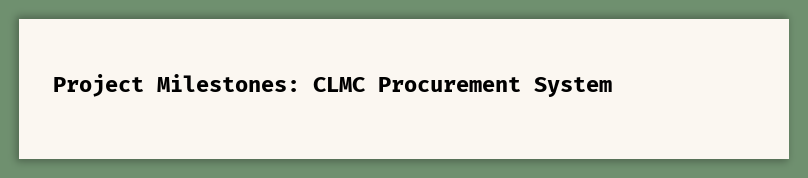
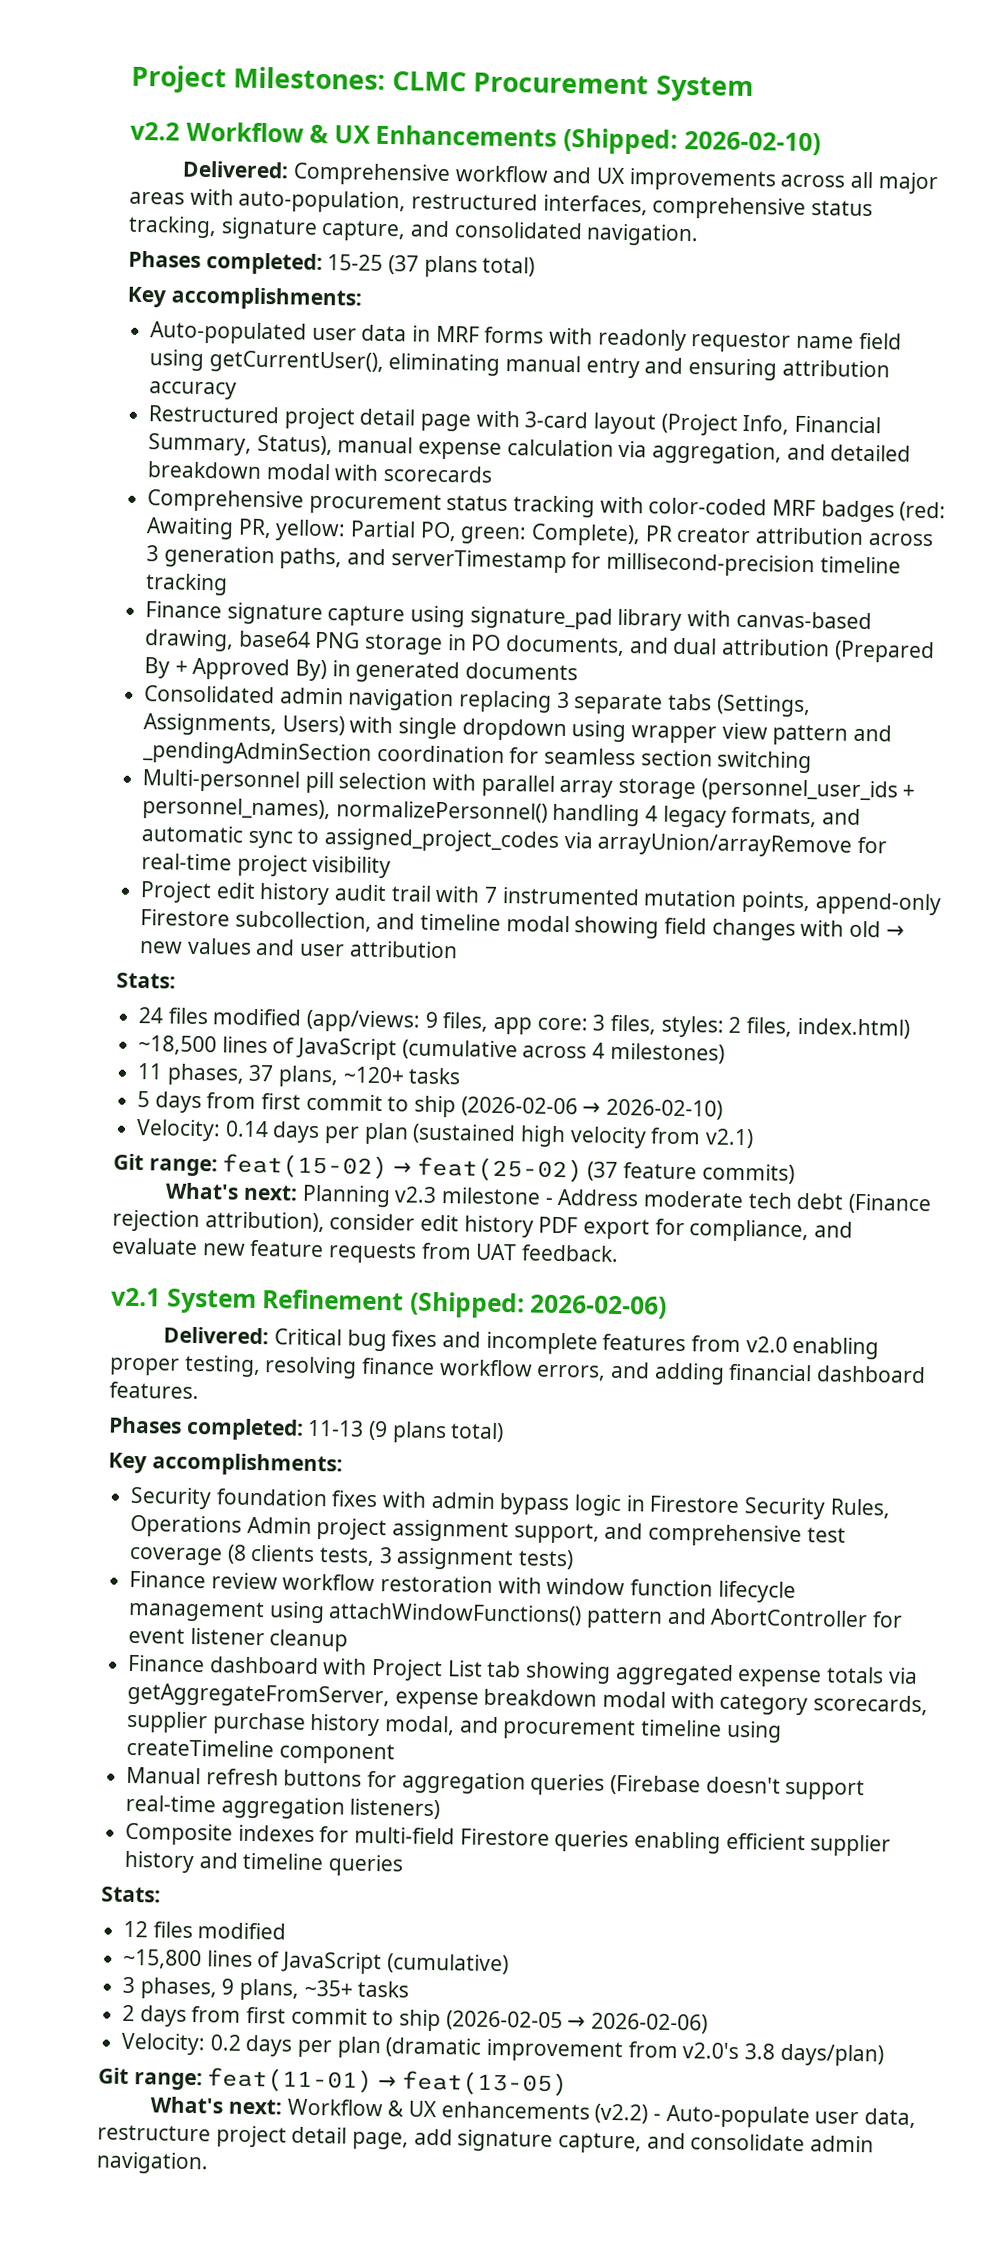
+ v2.2 Workflow & UX Enhancements (Shipped: 2026-02-10)
+ Delivered: Comprehensive workflow and UX improvements across all major areas with auto-population, restructured interfaces, comprehensive status tracking, signature capture, and consolidated navigation.
+ Phases completed: 15-25 (37 plans total)
+ Key accomplishments:
+ Auto-populated user data in MRF forms with readonly requestor name field using getCurrentUser(), eliminating manual entry and ensuring attribution accuracy
+ Restructured project detail page with 3-card layout (Project Info, Financial Summary, Status), manual expense calculation via aggregation, and detailed breakdown modal with scorecards
+ Comprehensive procurement status tracking with color-coded MRF badges (red: Awaiting PR, yellow: Partial PO, green: Complete), PR creator attribution across 3 generation paths, and serverTimestamp for millisecond-precision timeline tracking
+ Finance signature capture using signature_pad library with canvas-based drawing, base64 PNG storage in PO documents, and dual attribution (Prepared By + Approved By) in generated documents
+ Consolidated admin navigation replacing 3 separate tabs (Settings, Assignments, Users) with single dropdown using wrapper view pattern and _pendingAdminSection coordination for seamless section switching
+ Multi-personnel pill selection with parallel array storage (personnel_user_ids + personnel_names), normalizePersonnel() handling 4 legacy formats, and automatic sync to assigned_project_codes via arrayUnion/arrayRemove for real-time project visibility
+ Project edit history audit trail with 7 instrumented mutation points, append-only Firestore subcollection, and timeline modal showing field changes with old → new values and user attribution
+ Stats:
+ 24 files modified (app/views: 9 files, app core: 3 files, styles: 2 files, index.html)
+ ~18,500 lines of JavaScript (cumulative across 4 milestones)
+ 11 phases, 37 plans, ~120+ tasks
+ 5 days from first commit to ship (2026-02-06 → 2026-02-10)
+ Velocity: 0.14 days per plan (sustained high velocity from v2.1)
+ Git range: feat(15-02) → feat(25-02) (37 feature commits)
+ What's next: Planning v2.3 milestone - Address moderate tech debt (Finance rejection attribution), consider edit history PDF export for compliance, and evaluate new feature requests from UAT feedback.
+ v2.1 System Refinement (Shipped: 2026-02-06)
+ Delivered: Critical bug fixes and incomplete features from v2.0 enabling proper testing, resolving finance workflow errors, and adding financial dashboard features.
+ Phases completed: 11-13 (9 plans total)
+ Key accomplishments:
+ Security foundation fixes with admin bypass logic in Firestore Security Rules, Operations Admin project assignment support, and comprehensive test coverage (8 clients tests, 3 assignment tests)
+ Finance review workflow restoration with window function lifecycle management using attachWindowFunctions() pattern and AbortController for event listener cleanup
+ Finance dashboard with Project List tab showing aggregated expense totals via getAggregateFromServer, expense breakdown modal with category scorecards, supplier purchase history modal, and procurement timeline using createTimeline component
+ Manual refresh buttons for aggregation queries (Firebase doesn't support real-time aggregation listeners)
+ Composite indexes for multi-field Firestore queries enabling efficient supplier history and timeline queries
+ Stats:
+ 12 files modified
+ ~15,800 lines of JavaScript (cumulative)
+ 3 phases, 9 plans, ~35+ tasks
+ 2 days from first commit to ship (2026-02-05 → 2026-02-06)
+ Velocity: 0.2 days per plan (dramatic improvement from v2.0's 3.8 days/plan)
+ Git range: feat(11-01) → feat(13-05)
+ What's next: Workflow & UX enhancements (v2.2) - Auto-populate user data, restructure project detail page, add signature capture, and consolidate admin navigation.

